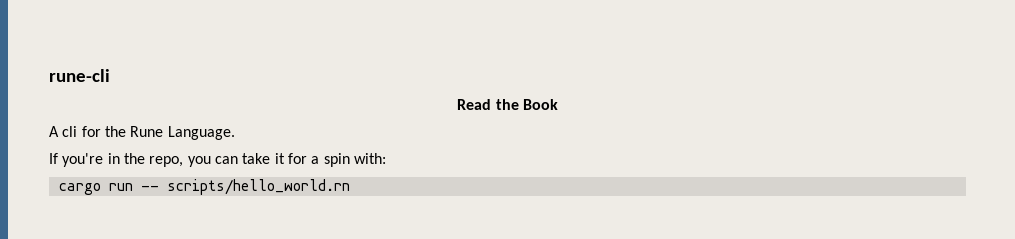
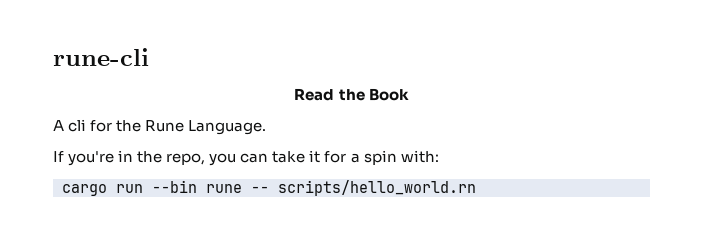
- cargo run -- scripts/hello_world.rn
+ cargo run --bin rune -- scripts/hello_world.rn

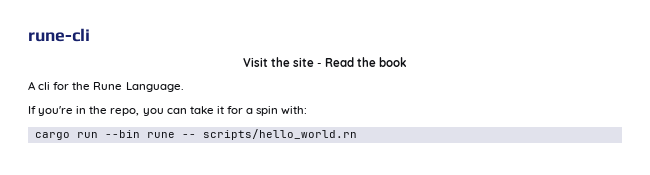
- Read the Book
+ Visit the site - Read the book

